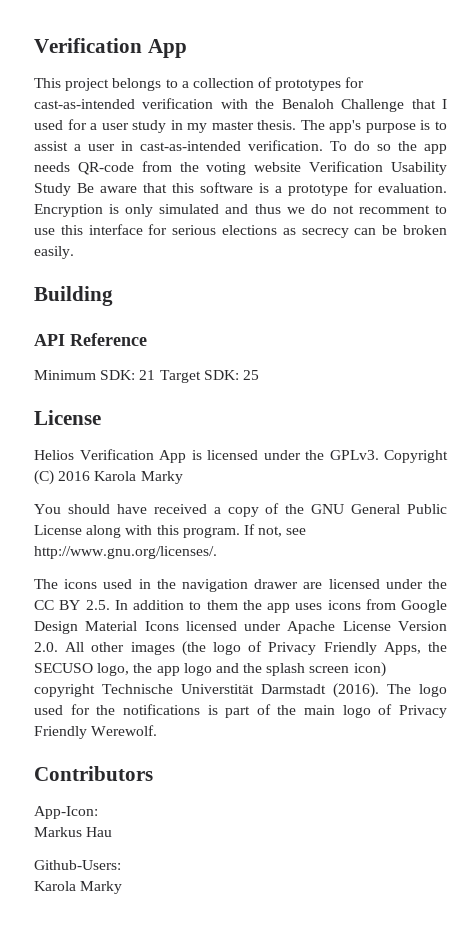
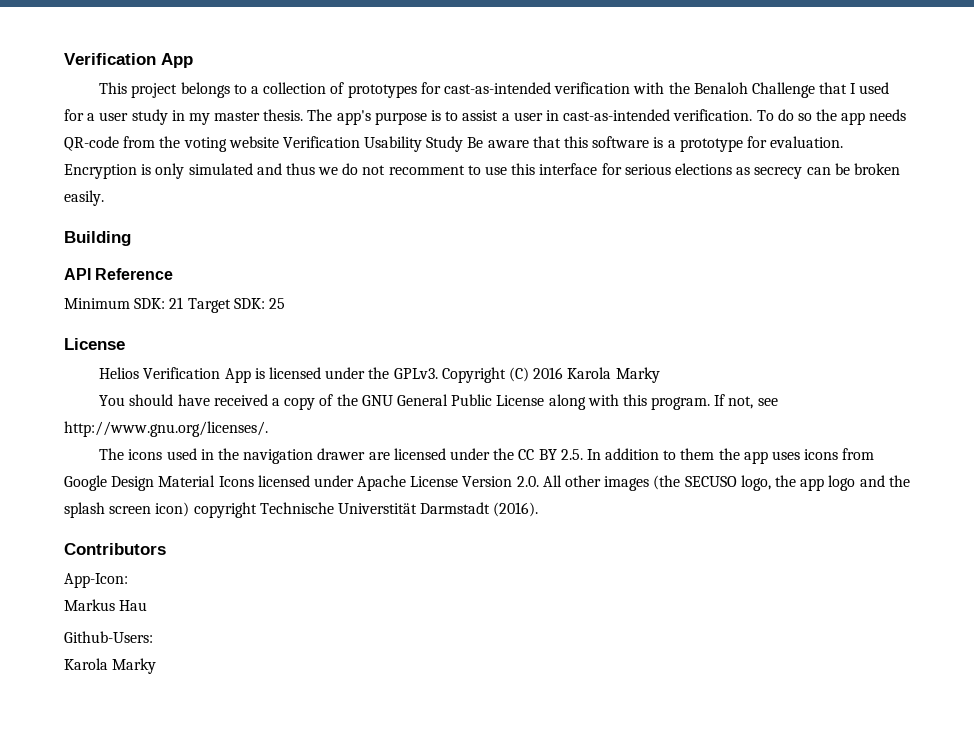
- The icons used in the navigation drawer are licensed under the CC BY 2.5. In addition to them the app uses icons from Google Design Material Icons licensed under Apache License Version 2.0. All other images (the logo of Privacy Friendly Apps, the SECUSO logo, the app logo and the splash screen icon) copyright Technische Universtität Darmstadt (2016). The logo used for the notifications is part of the main logo of Privacy Friendly Werewolf.
+ The icons used in the navigation drawer are licensed under the CC BY 2.5. In addition to them the app uses icons from Google Design Material Icons licensed under Apache License Version 2.0. All other images (the SECUSO logo, the app logo and the splash screen icon) copyright Technische Universtität Darmstadt (2016).

